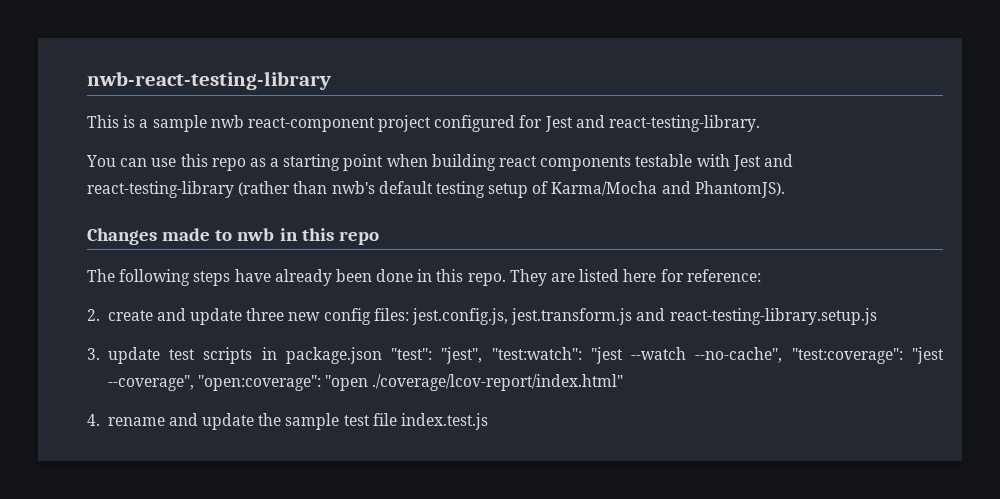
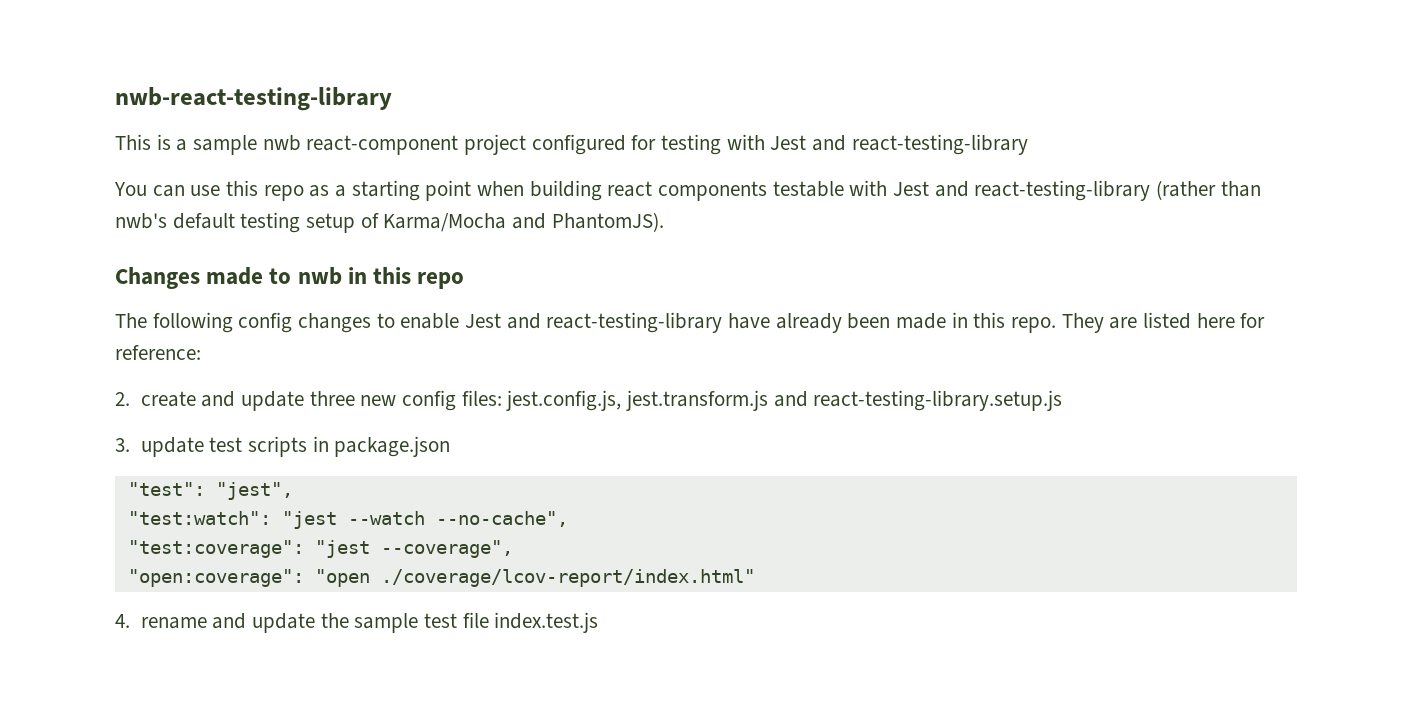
- This is a sample nwb react-component project configured for Jest and react-testing-library.
+ This is a sample nwb react-component project configured for testing with Jest and react-testing-library
- The following steps have already been done in this repo.
+ The following config changes to enable Jest and react-testing-library have already been made in this repo.
- 3. update test scripts in package.json "test": "jest", "test:watch": "jest --watch --no-cache", "test:coverage": "jest --coverage", "open:coverage": "open ./coverage/lcov-report/index.html"
+ 3. update test scripts in package.json
+ "test": "jest",
+ "test:watch": "jest --watch --no-cache",
+ "test:coverage": "jest --coverage",
+ "open:coverage": "open ./coverage/lcov-report/index.html"

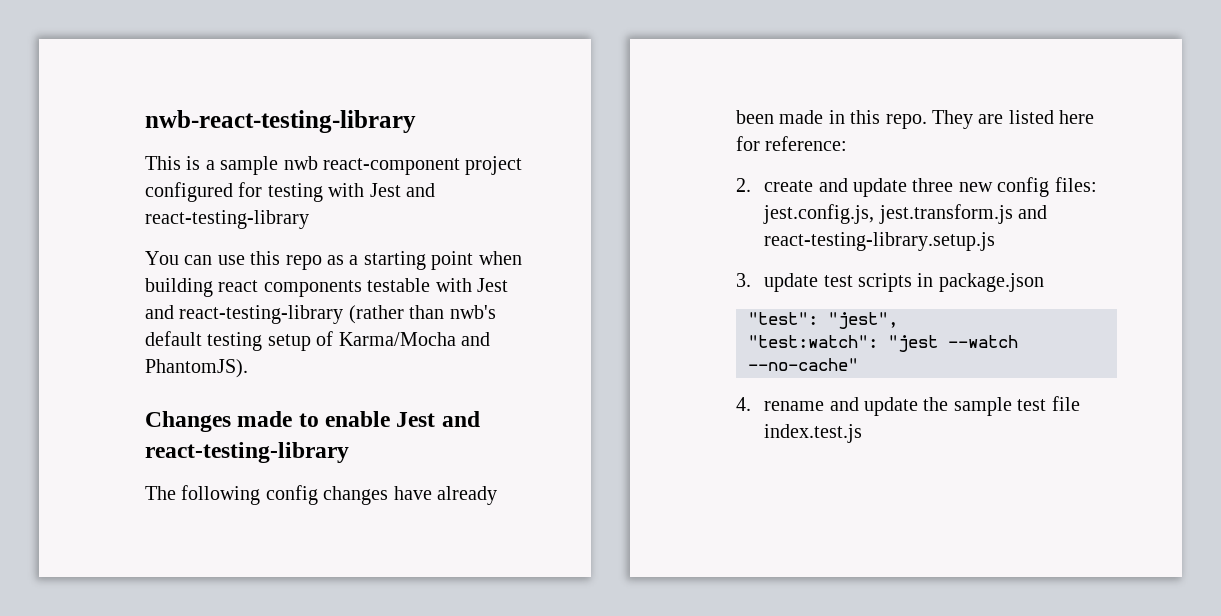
- Changes made to nwb in this repo
+ Changes made to enable Jest and react-testing-library
- The following config changes to enable Jest and react-testing-library have already been made in this repo.
+ The following config changes have already been made in this repo.
- "test:watch": "jest --watch --no-cache",
- "test:coverage": "jest --coverage",
- "open:coverage": "open ./coverage/lcov-report/index.html"
+ "test:watch": "jest --watch --no-cache"

